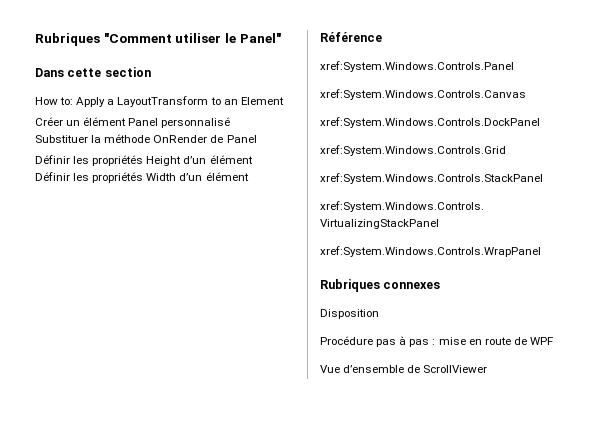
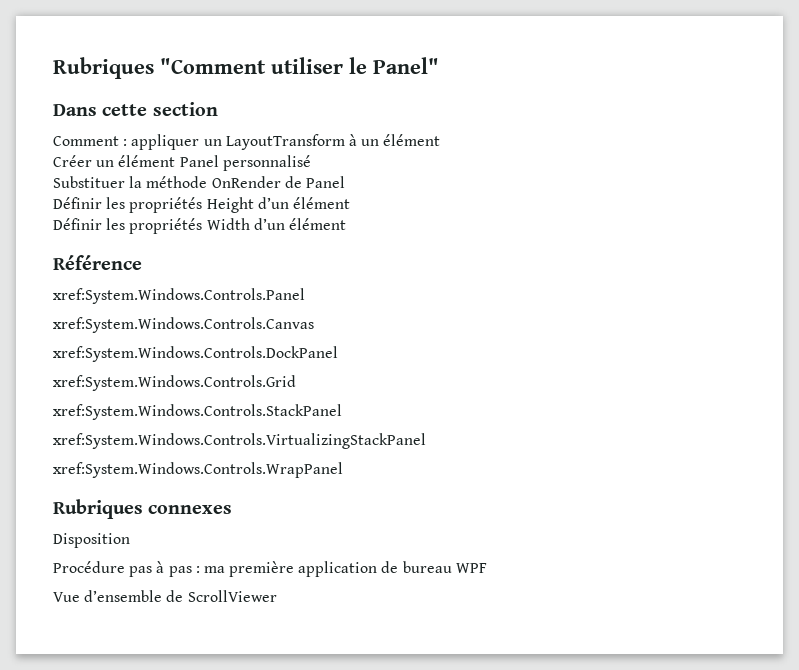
- How to: Apply a LayoutTransform to an Element
+ Comment : appliquer un LayoutTransform à un élément
- Procédure pas à pas : mise en route de WPF
+ Procédure pas à pas : ma première application de bureau WPF

